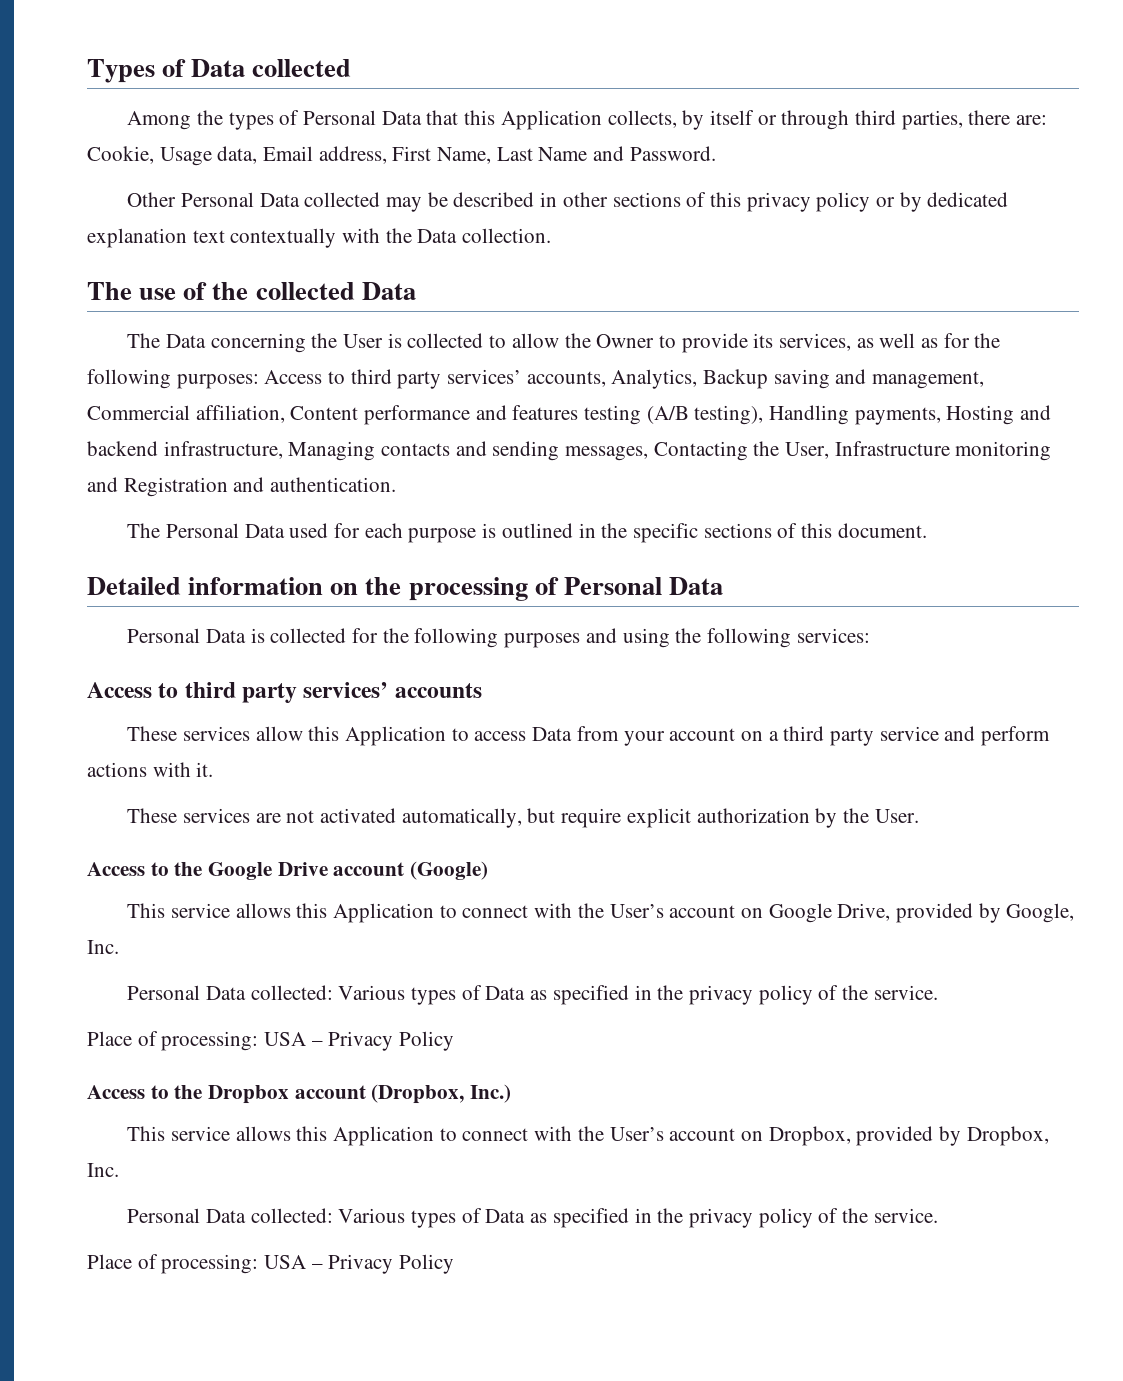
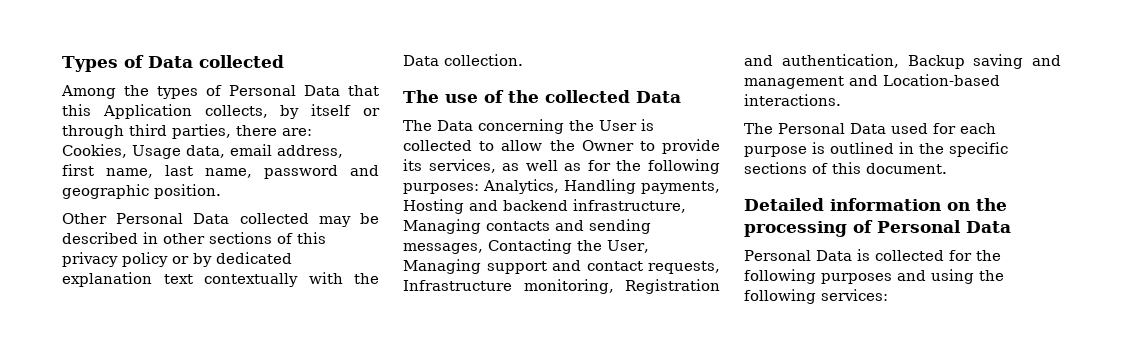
- Among the types of Personal Data that this Application collects, by itself or through third parties, there are: Cookie, Usage data, Email address, First Name, Last Name and Password.
+ Among the types of Personal Data that this Application collects, by itself or through third parties, there are: Cookies, Usage data, email address, first name, last name, password and geographic position.
- The Data concerning the User is collected to allow the Owner to provide its services, as well as for the following purposes: Access to third party services’ accounts, Analytics, Backup saving and management, Commercial affiliation, Content performance and features testing (A/B testing), Handling payments, Hosting and backend infrastructure, Managing contacts and sending messages, Contacting the User, Infrastructure monitoring and Registration and authentication.
+ The Data concerning the User is collected to allow the Owner to provide its services, as well as for the following purposes: Analytics, Handling payments, Hosting and backend infrastructure, Managing contacts and sending messages, Contacting the User, Managing support and contact requests, Infrastructure monitoring, Registration and authentication, Backup saving and management and Location-based interactions.
- Access to third party services’ accounts
- These services allow this Application to access Data from your account on a third party service and perform actions with it.
- These services are not activated automatically, but require explicit authorization by the User.
- Access to the Google Drive account (Google)
- This service allows this Application to connect with the User’s account on Google Drive, provided by Google, Inc.
- Personal Data collected: Various types of Data as specified in the privacy policy of the service.
- Place of processing: USA – Privacy Policy
- Access to the Dropbox account (Dropbox, Inc.)
- This service allows this Application to connect with the User’s account on Dropbox, provided by Dropbox, Inc.
- Personal Data collected: Various types of Data as specified in the privacy policy of the service.
- Place of processing: USA – Privacy Policy

